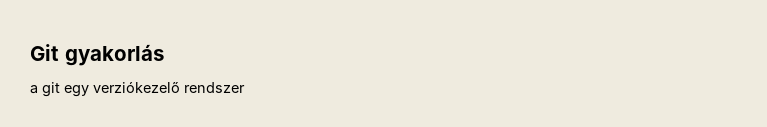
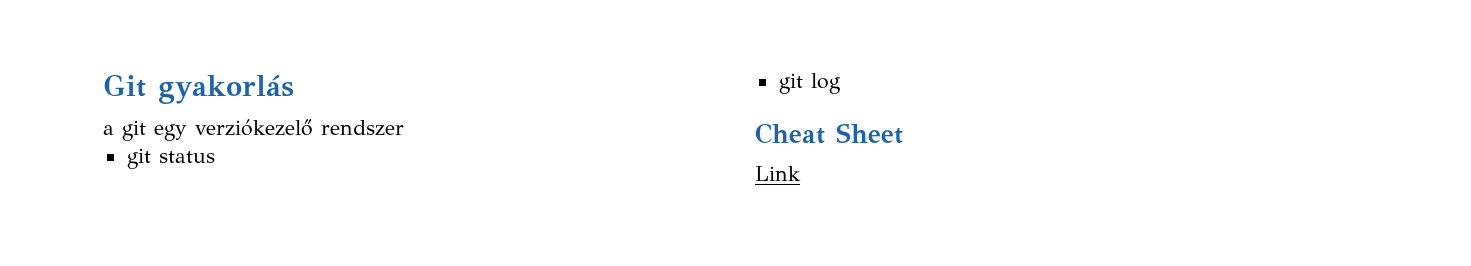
+ git status
+ git log
+ Cheat Sheet
+ Link

